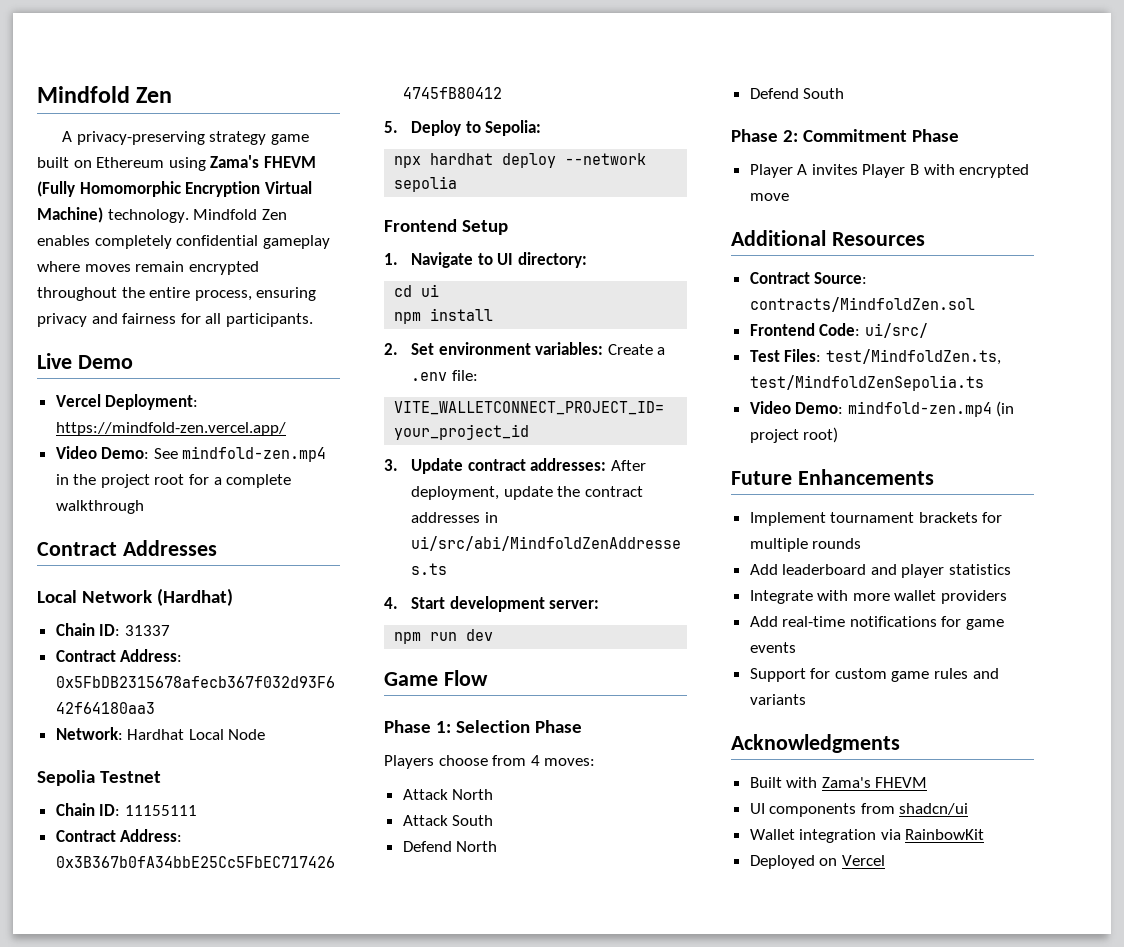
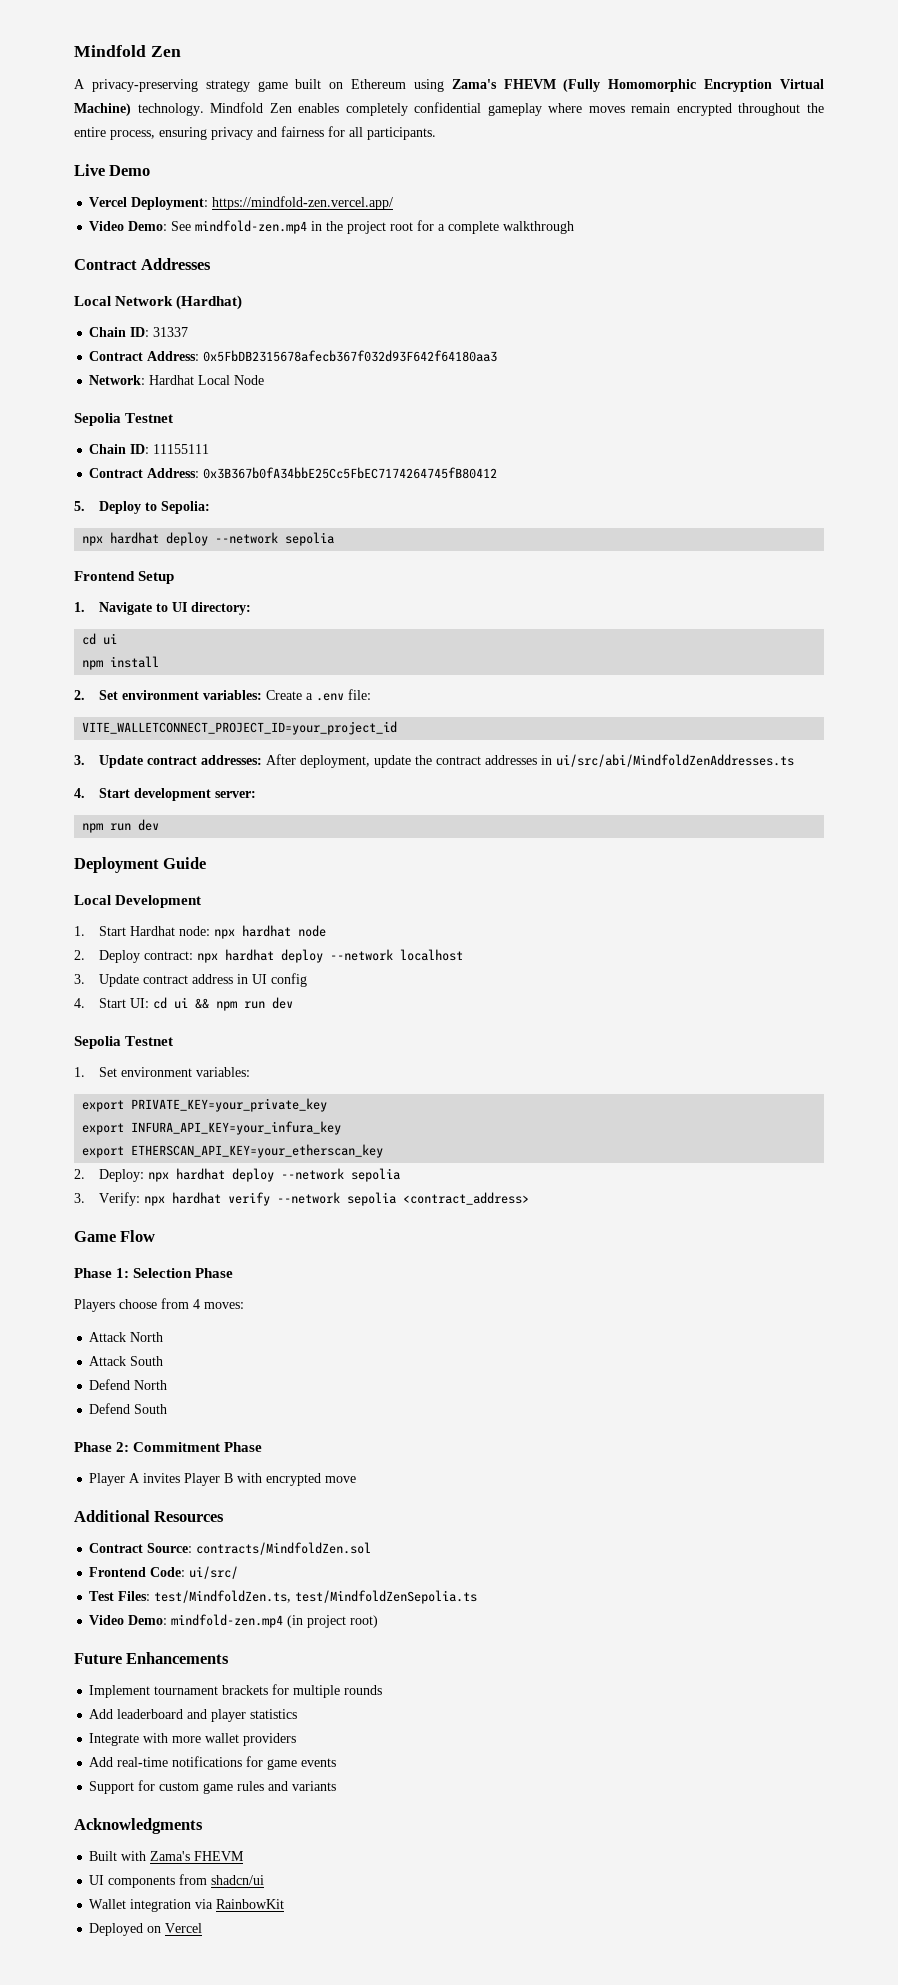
+ Deployment Guide
+ Local Development
+ 1. Start Hardhat node: npx hardhat node
+ 2. Deploy contract: npx hardhat deploy --network localhost
+ 3. Update contract address in UI config
+ 4. Start UI: cd ui && npm run dev
+ Sepolia Testnet
+ 1. Set environment variables:
+ export PRIVATE_KEY=your_private_key
+ export INFURA_API_KEY=your_infura_key
+ export ETHERSCAN_API_KEY=your_etherscan_key
+ 2. Deploy: npx hardhat deploy --network sepolia
+ 3. Verify: npx hardhat verify --network sepolia <contract_address>

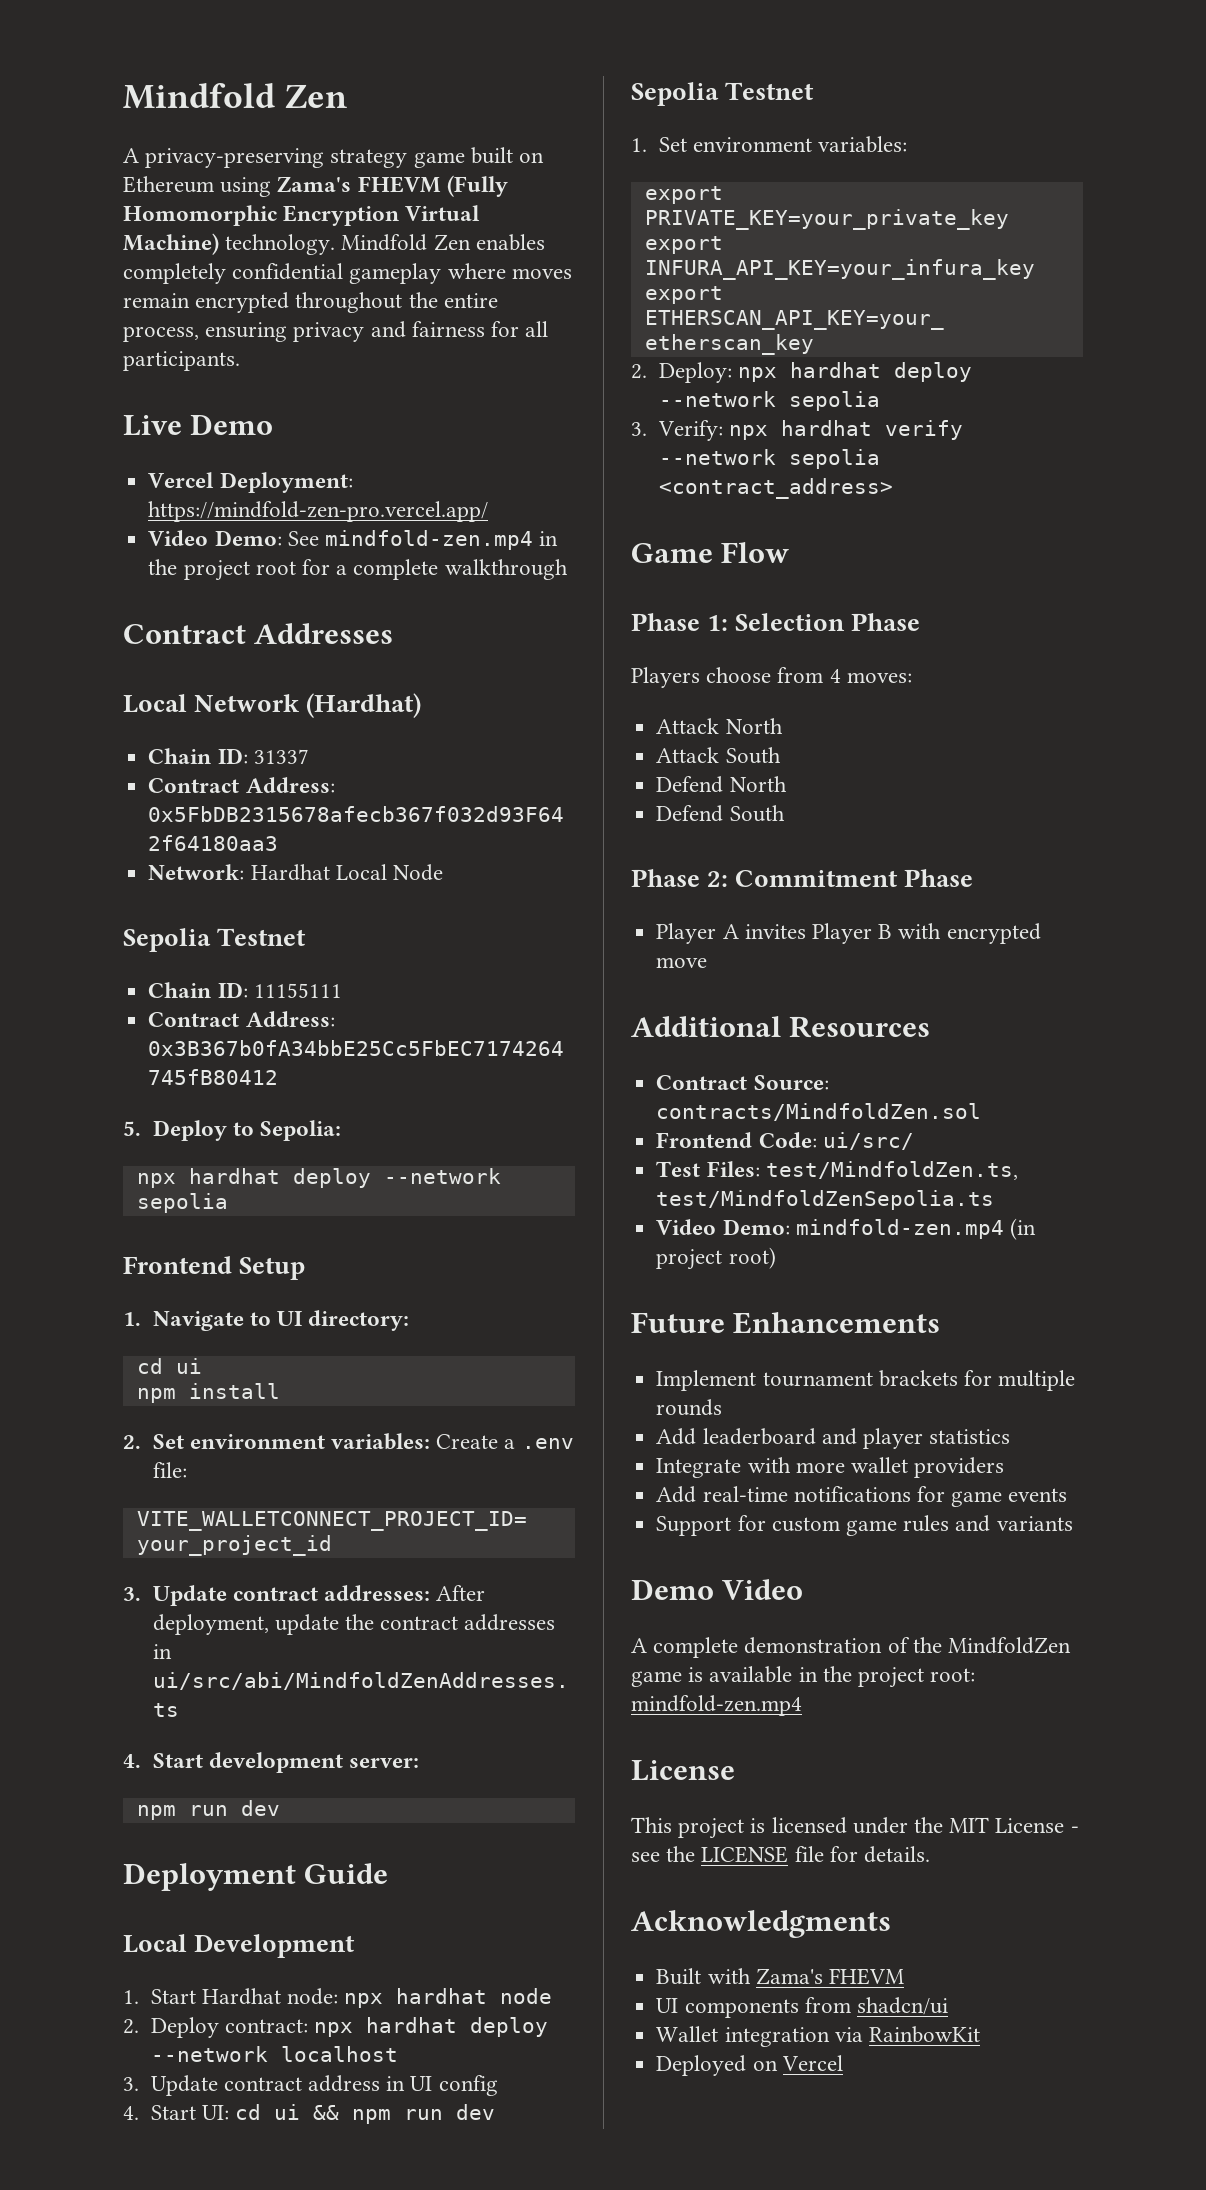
- Vercel Deployment: https://mindfold-zen.vercel.app/
+ Vercel Deployment: https://mindfold-zen-pro.vercel.app/
+ Demo Video
+ A complete demonstration of the MindfoldZen game is available in the project root: mindfold-zen.mp4
+ License
+ This project is licensed under the MIT License - see the LICENSE file for details.

